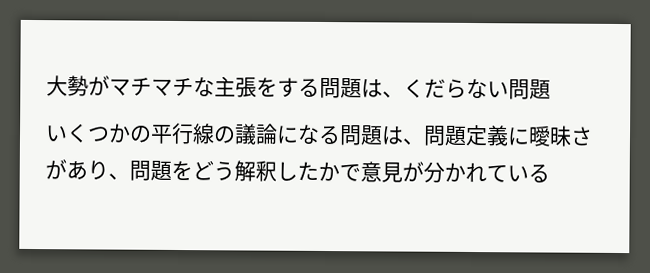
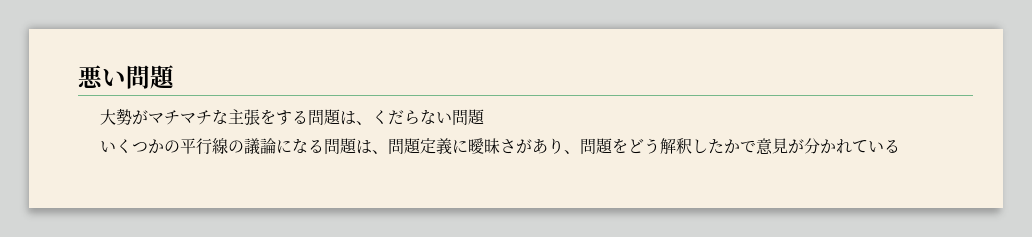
+ 悪い問題

